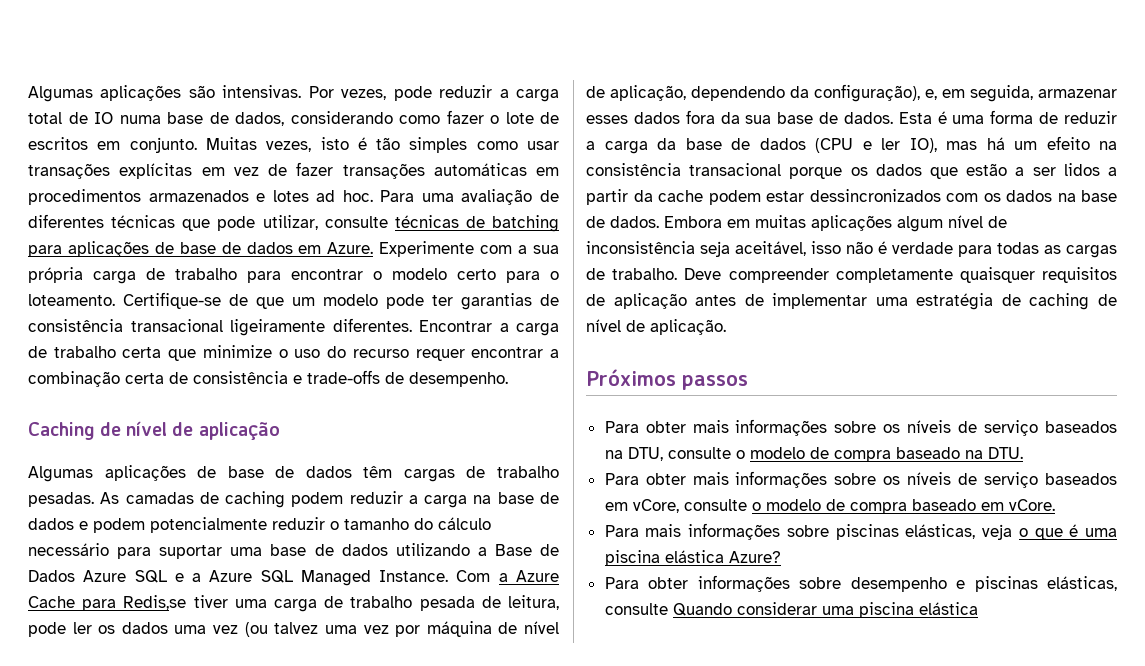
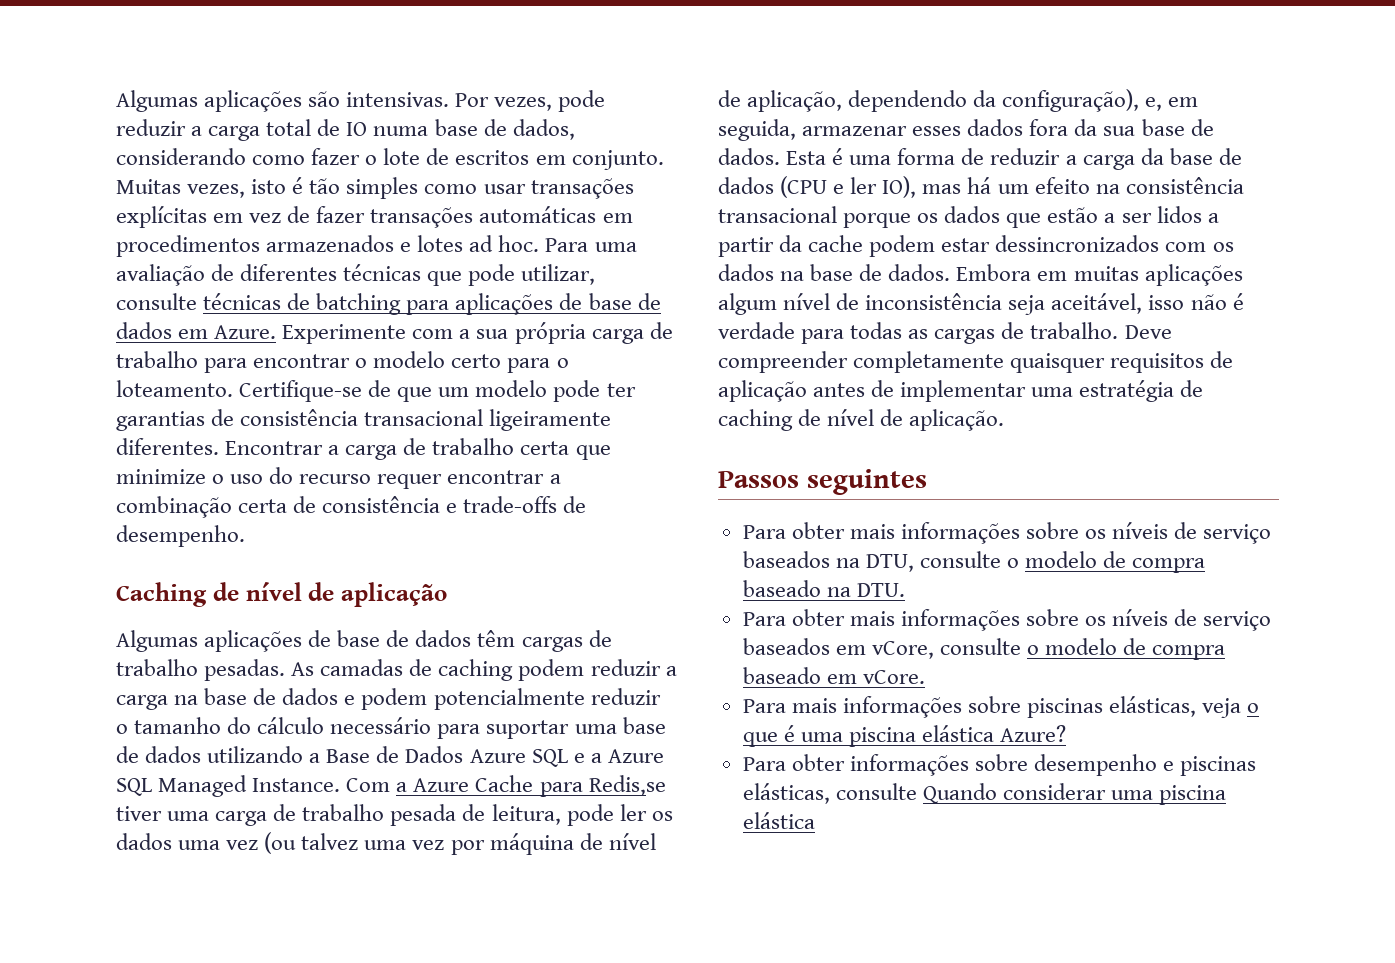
- Próximos passos
+ Passos seguintes

